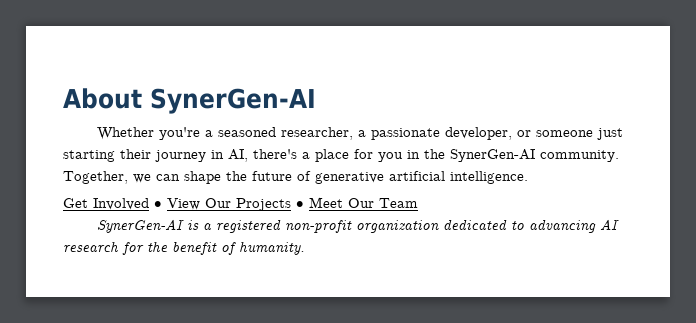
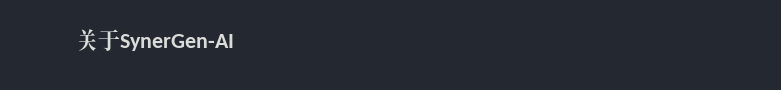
- About SynerGen-AI
- Whether you're a seasoned researcher, a passionate developer, or someone just starting their journey in AI, there's a place for you in the SynerGen-AI community. Together, we can shape the future of generative artificial intelligence.
- Get Involved • View Our Projects • Meet Our Team
- SynerGen-AI is a registered non-profit organization dedicated to advancing AI research for the benefit of humanity.
+ 关于SynerGen-AI

